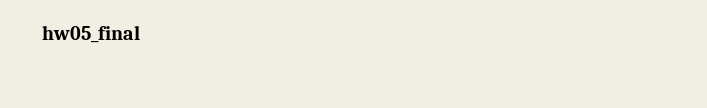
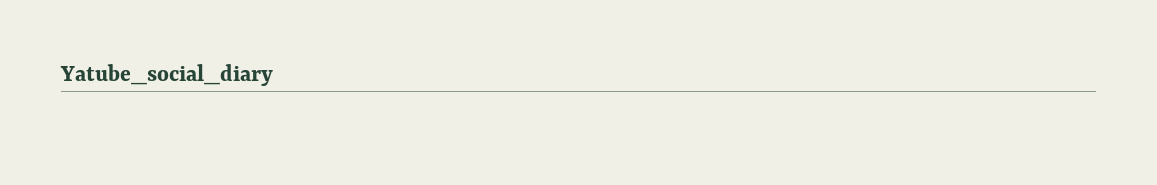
- hw05_final
+ Yatube_social_diary

